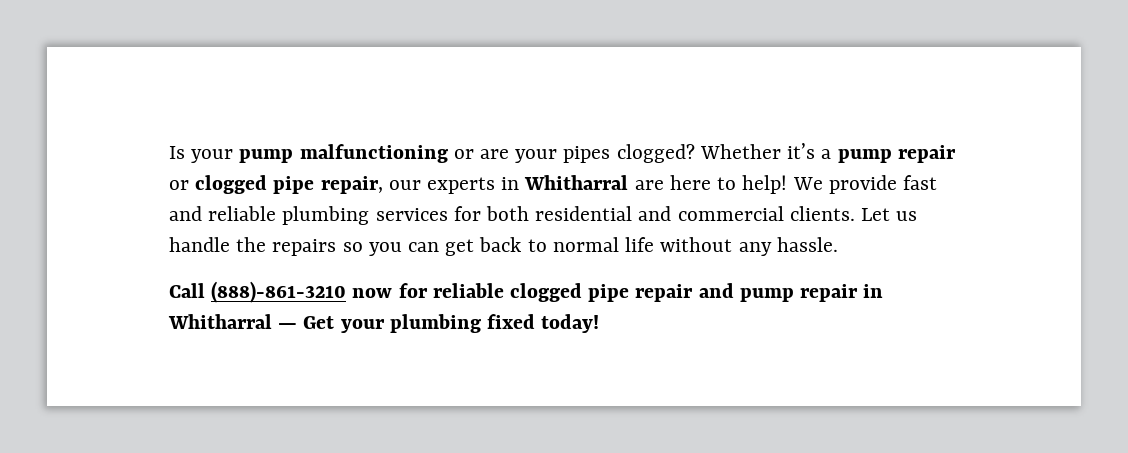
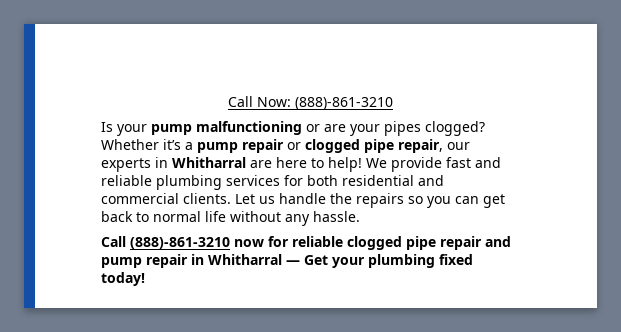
+ Call Now: (888)-861-3210

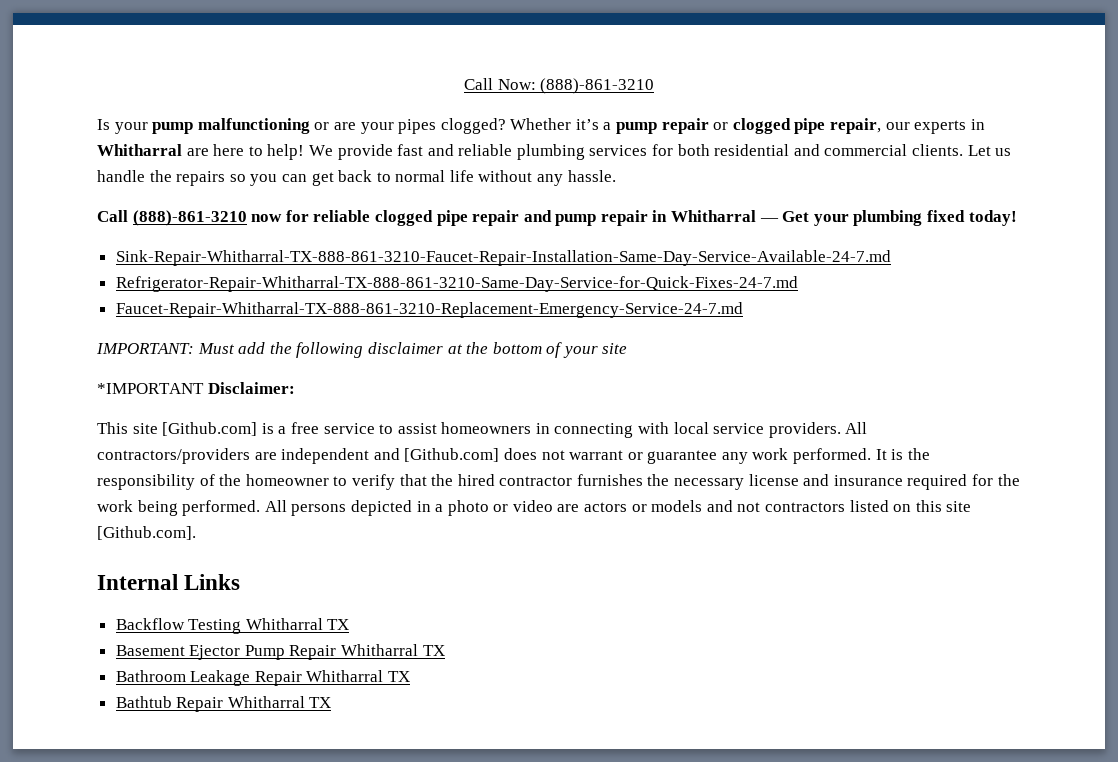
+ Sink-Repair-Whitharral-TX-888-861-3210-Faucet-Repair-Installation-Same-Day-Service-Available-24-7.md
+ Refrigerator-Repair-Whitharral-TX-888-861-3210-Same-Day-Service-for-Quick-Fixes-24-7.md
+ Faucet-Repair-Whitharral-TX-888-861-3210-Replacement-Emergency-Service-24-7.md
+ IMPORTANT: Must add the following disclaimer at the bottom of your site
+ *IMPORTANT Disclaimer:
+ This site [Github.com] is a free service to assist homeowners in connecting with local service providers. All contractors/providers are independent and [Github.com] does not warrant or guarantee any work performed. It is the responsibility of the homeowner to verify that the hired contractor furnishes the necessary license and insurance required for the work being performed. All persons depicted in a photo or video are actors or models and not contractors listed on this site [Github.com].
+ Internal Links
+ Backflow Testing Whitharral TX
+ Basement Ejector Pump Repair Whitharral TX
+ Bathroom Leakage Repair Whitharral TX
+ Bathtub Repair Whitharral TX

